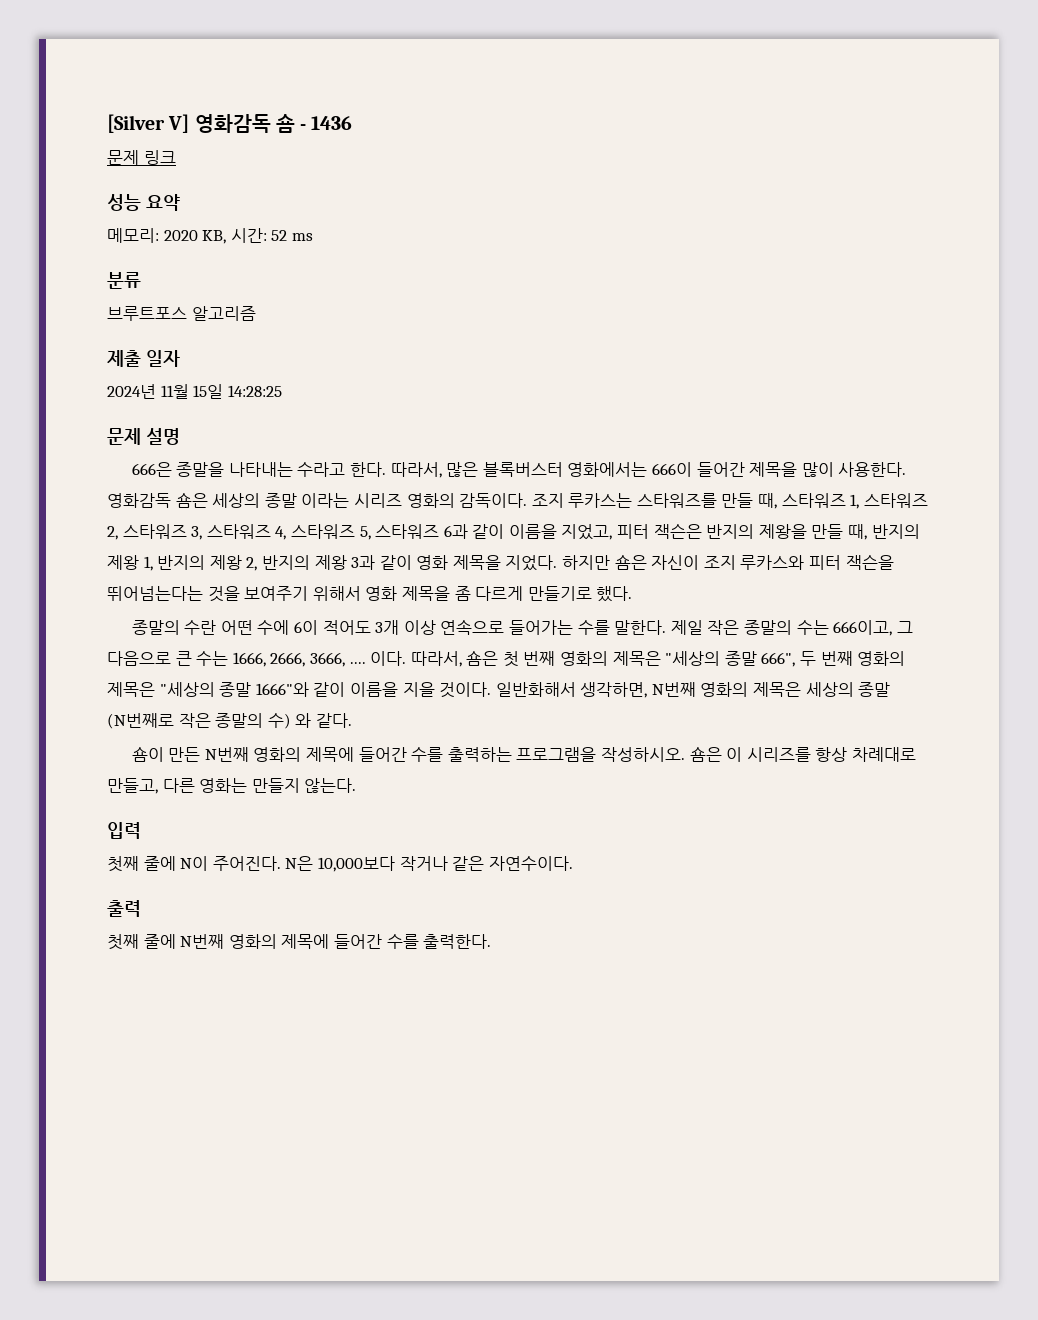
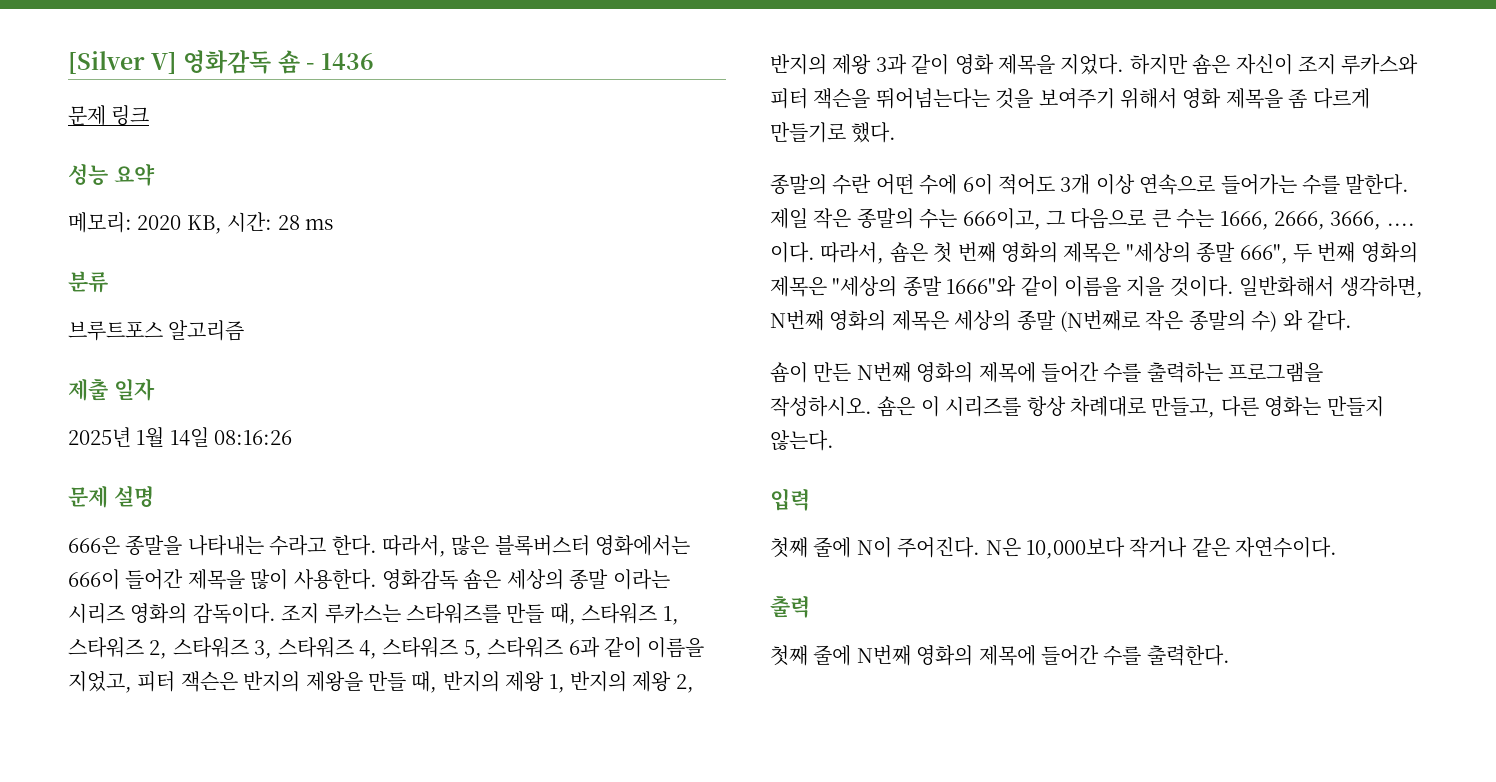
- 메모리: 2020 KB, 시간: 52 ms
+ 메모리: 2020 KB, 시간: 28 ms
- 2024년 11월 15일 14:28:25
+ 2025년 1월 14일 08:16:26

